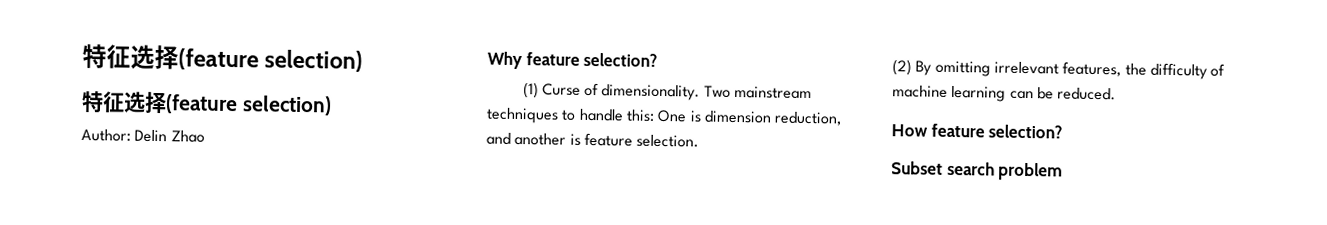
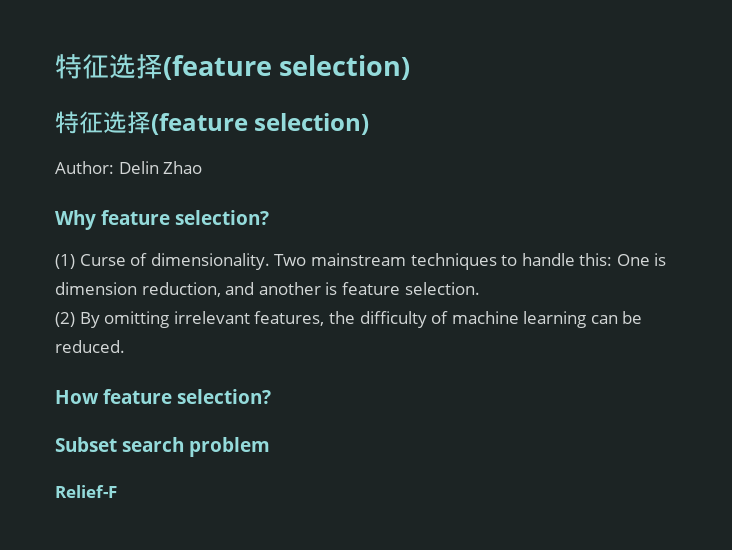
+ Relief-F

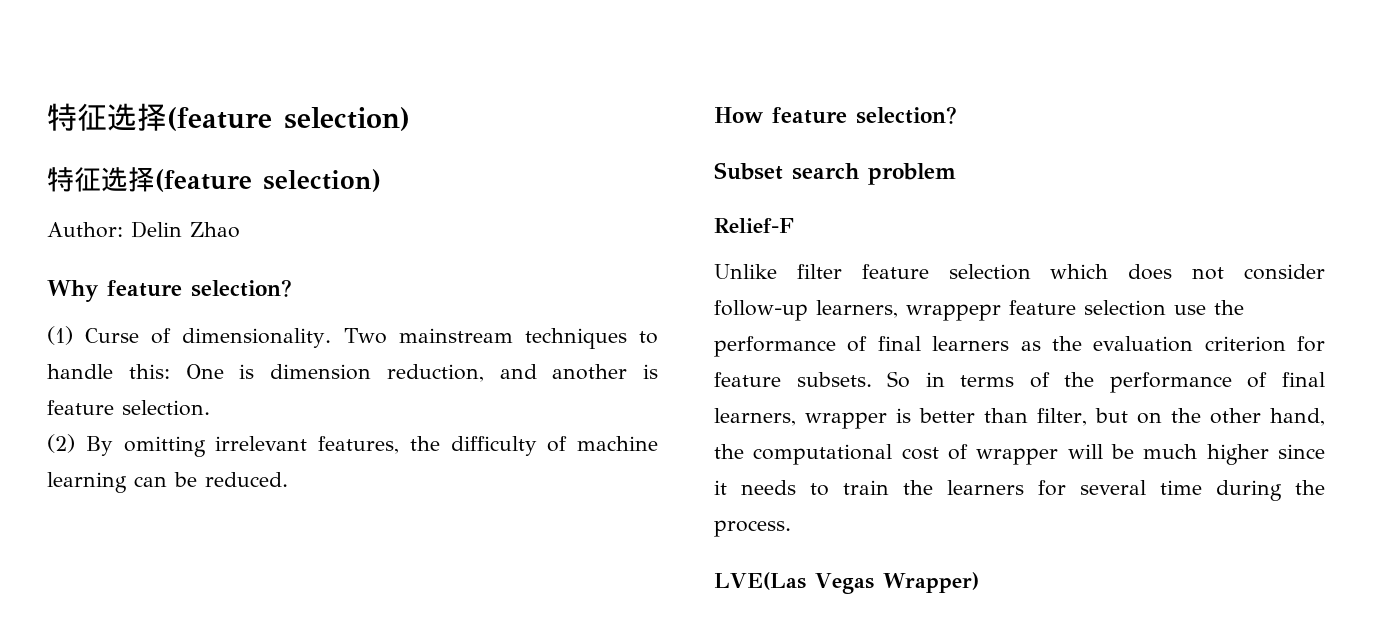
+ Unlike filter feature selection which does not consider follow-up learners, wrappepr feature selection use the performance of final learners as the evaluation criterion for feature subsets. So in terms of the performance of final learners, wrapper is better than filter, but on the other hand, the computational cost of wrapper will be much higher since it needs to train the learners for several time during the process.
+ LVE(Las Vegas Wrapper)

